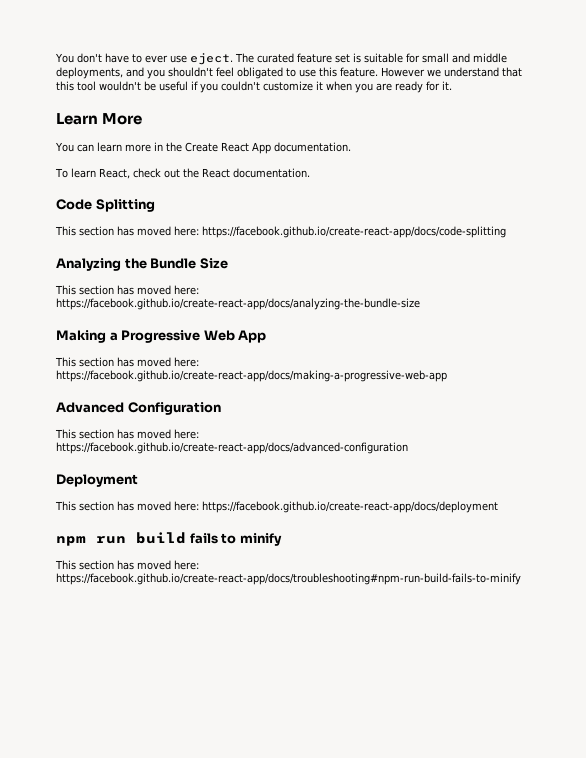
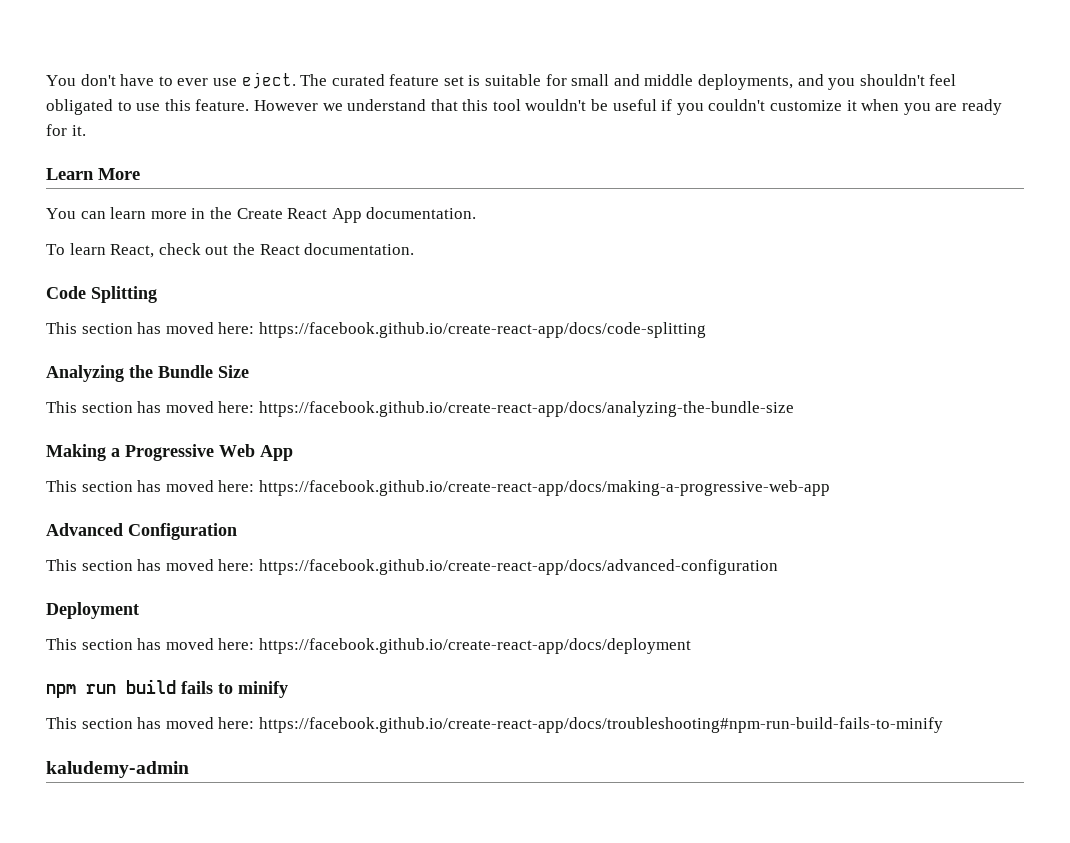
+ kaludemy-admin

